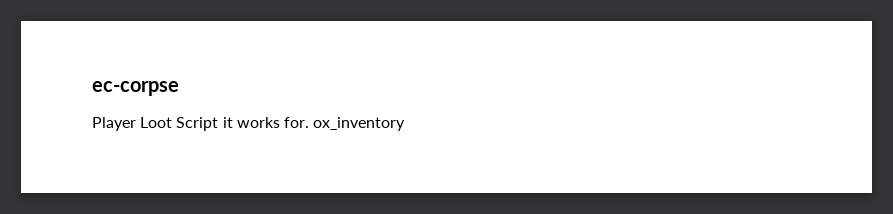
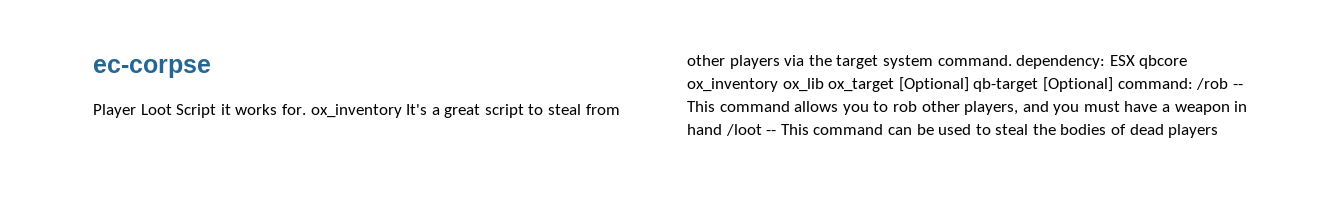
- Player Loot Script it works for. ox_inventory
+ Player Loot Script it works for. ox_inventory It's a great script to steal from other players via the target system command. dependency: ESX qbcore ox_inventory ox_lib ox_target [Optional] qb-target [Optional] command: /rob -- This command allows you to rob other players, and you must have a weapon in hand /loot -- This command can be used to steal the bodies of dead players

